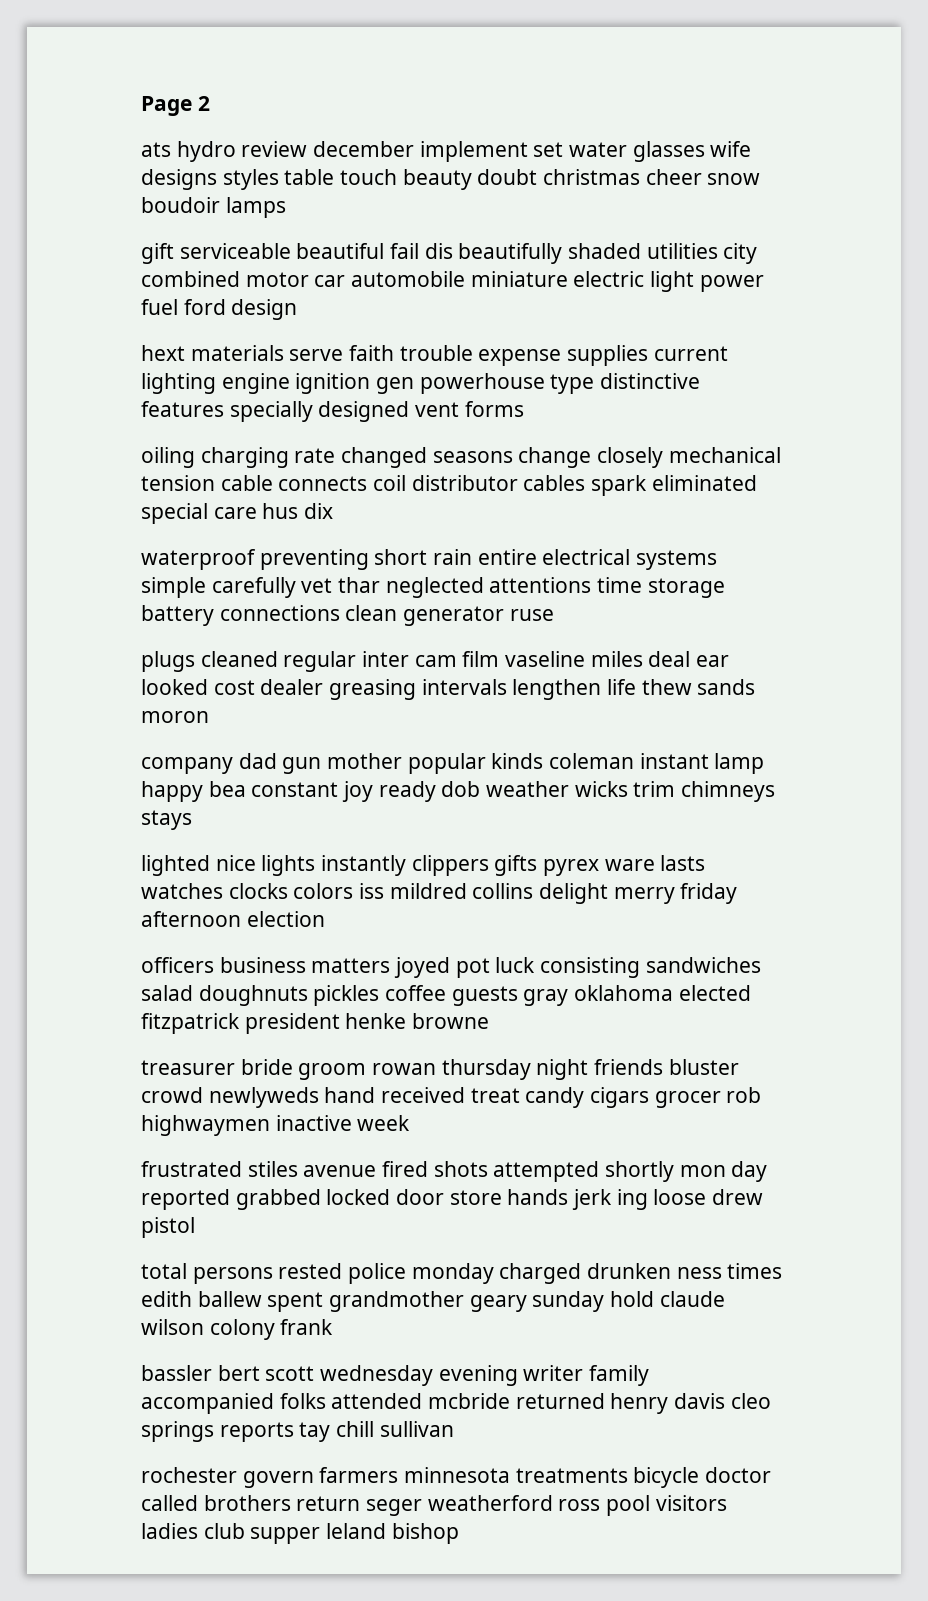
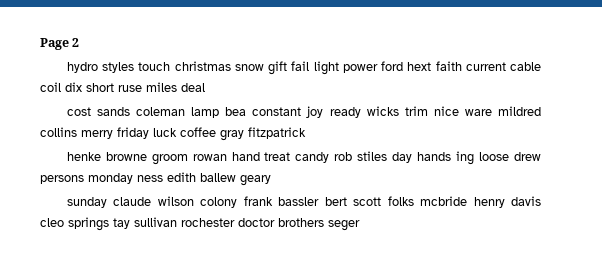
- ats hydro review december implement set water glasses wife designs styles table touch beauty doubt christmas cheer snow boudoir lamps
- gift serviceable beautiful fail dis beautifully shaded utilities city combined motor car automobile miniature electric light power fuel ford design
- hext materials serve faith trouble expense supplies current lighting engine ignition gen powerhouse type distinctive features specially designed vent forms
- oiling charging rate changed seasons change closely mechanical tension cable connects coil distributor cables spark eliminated special care hus dix
- waterproof preventing short rain entire electrical systems simple carefully vet thar neglected attentions time storage battery connections clean generator ruse
- plugs cleaned regular inter cam film vaseline miles deal ear looked cost dealer greasing intervals lengthen life thew sands moron
- company dad gun mother popular kinds coleman instant lamp happy bea constant joy ready dob weather wicks trim chimneys stays
- lighted nice lights instantly clippers gifts pyrex ware lasts watches clocks colors iss mildred collins delight merry friday afternoon election
- officers business matters joyed pot luck consisting sandwiches salad doughnuts pickles coffee guests gray oklahoma elected fitzpatrick president henke browne
- treasurer bride groom rowan thursday night friends bluster crowd newlyweds hand received treat candy cigars grocer rob highwaymen inactive week
- frustrated stiles avenue fired shots attempted shortly mon day reported grabbed locked door store hands jerk ing loose drew pistol
- total persons rested police monday charged drunken ness times edith ballew spent grandmother geary sunday hold claude wilson colony frank
- bassler bert scott wednesday evening writer family accompanied folks attended mcbride returned henry davis cleo springs reports tay chill sullivan
- rochester govern farmers minnesota treatments bicycle doctor called brothers return seger weatherford ross pool visitors ladies club supper leland bishop
+ hydro styles touch christmas snow gift fail light power ford hext faith current cable coil dix short ruse miles deal
+ cost sands coleman lamp bea constant joy ready wicks trim nice ware mildred collins merry friday luck coffee gray fitzpatrick
+ henke browne groom rowan hand treat candy rob stiles day hands ing loose drew persons monday ness edith ballew geary
+ sunday claude wilson colony frank bassler bert scott folks mcbride henry davis cleo springs tay sullivan rochester doctor brothers seger

